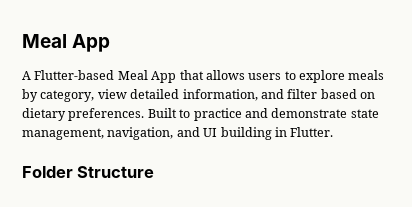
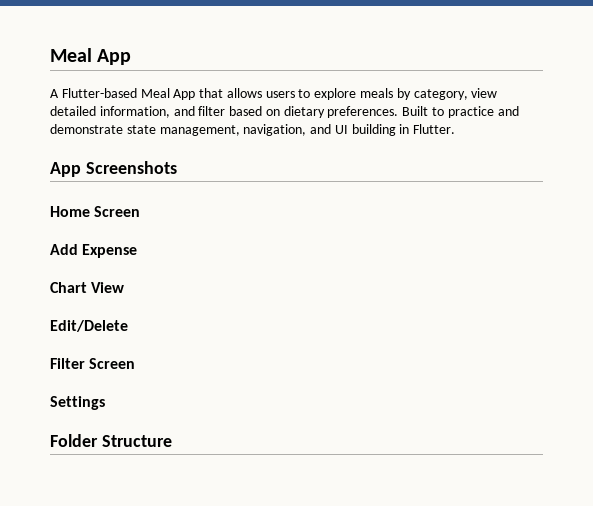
+ App Screenshots
+ Home Screen
+ Add Expense
+ Chart View
+ Edit/Delete
+ Filter Screen
+ Settings

